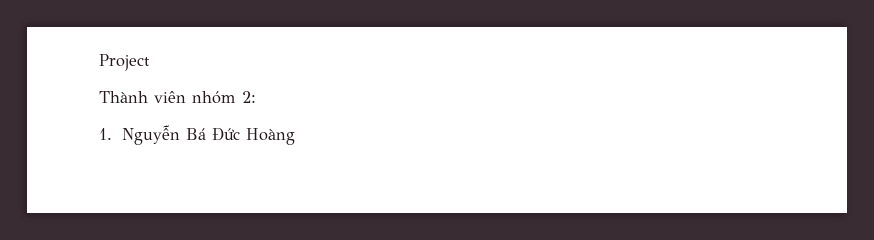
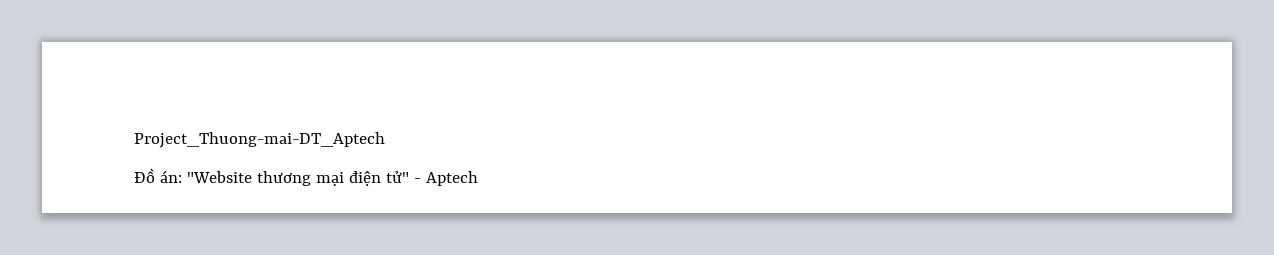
- Project
- Thành viên nhóm 2:
- 1. Nguyễn Bá Đức Hoàng
+ Project_Thuong-mai-DT_Aptech
+ Đồ án: "Website thương mại điện tử" - Aptech

